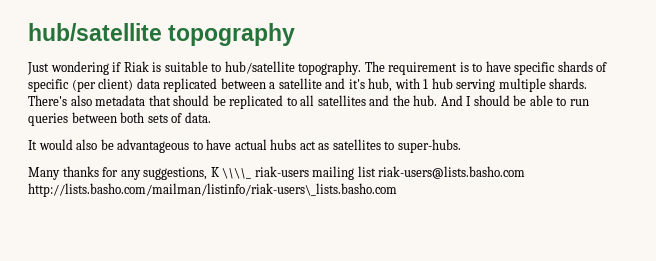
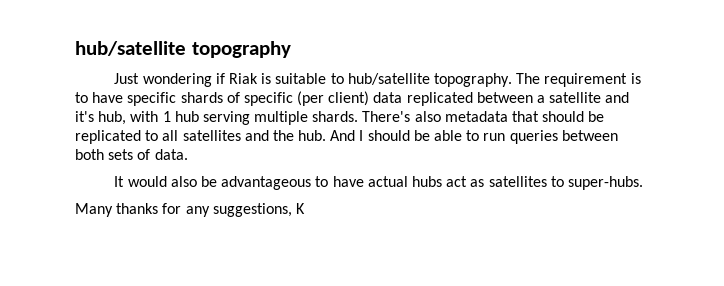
- Many thanks for any suggestions, K \\\\_ riak-users mailing list riak-users@lists.basho.com http://lists.basho.com/mailman/listinfo/riak-users\_lists.basho.com
+ Many thanks for any suggestions, K

